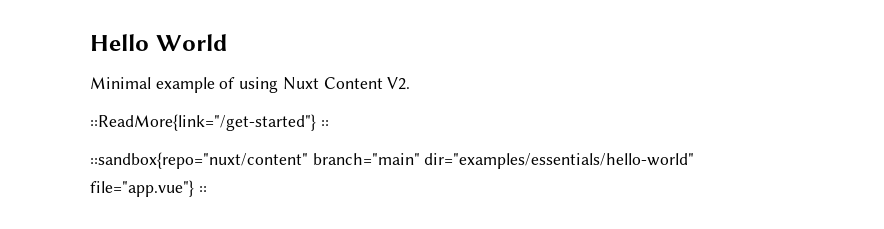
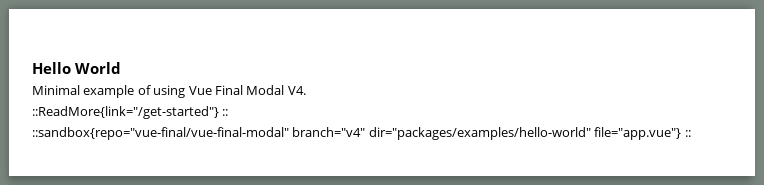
- Minimal example of using Nuxt Content V2.
+ Minimal example of using Vue Final Modal V4.
- ::sandbox{repo="nuxt/content" branch="main" dir="examples/essentials/hello-world" file="app.vue"} ::
+ ::sandbox{repo="vue-final/vue-final-modal" branch="v4" dir="packages/examples/hello-world" file="app.vue"} ::

